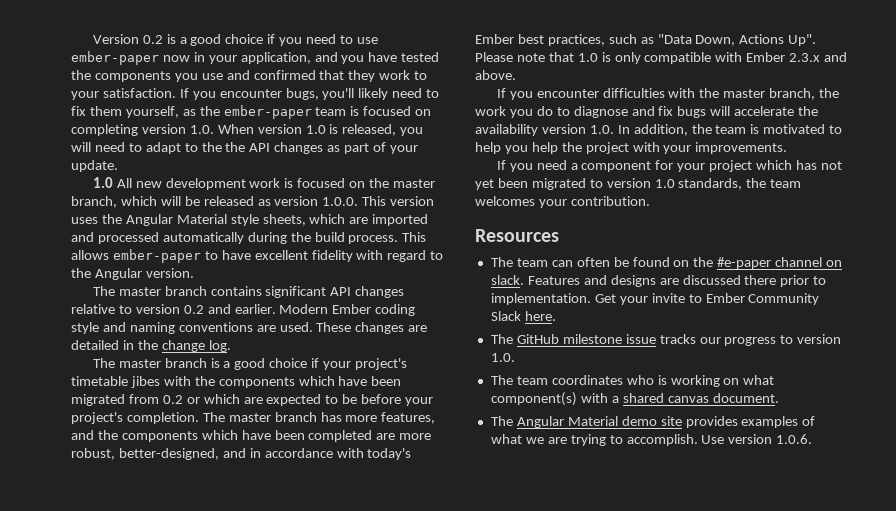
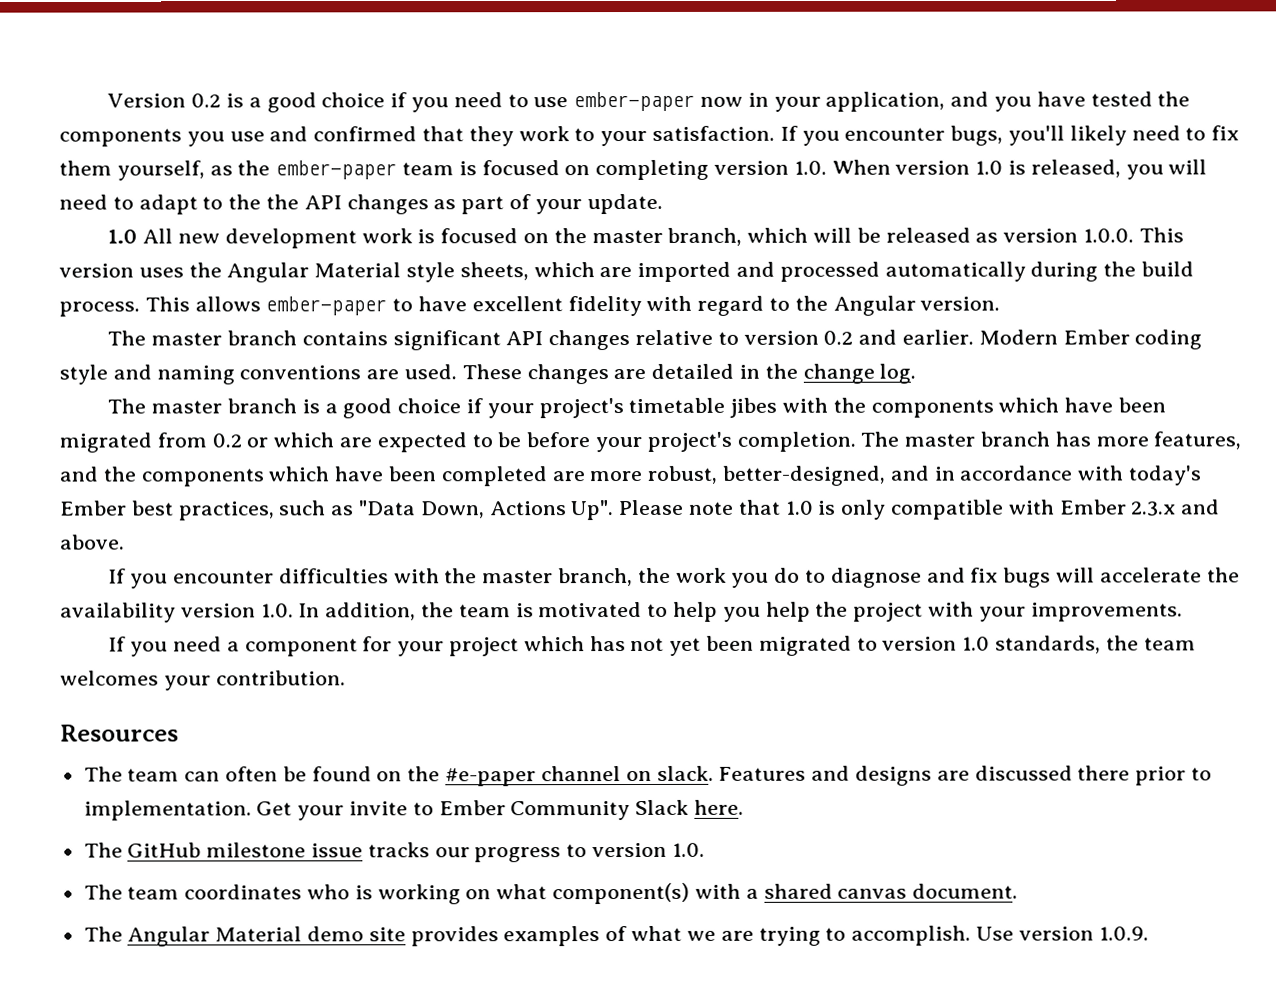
- Use version 1.0.6.
+ Use version 1.0.9.

